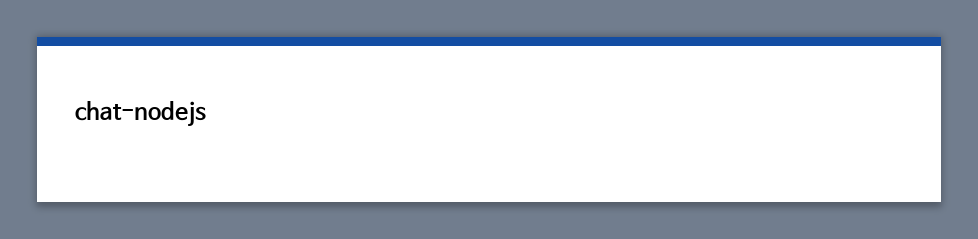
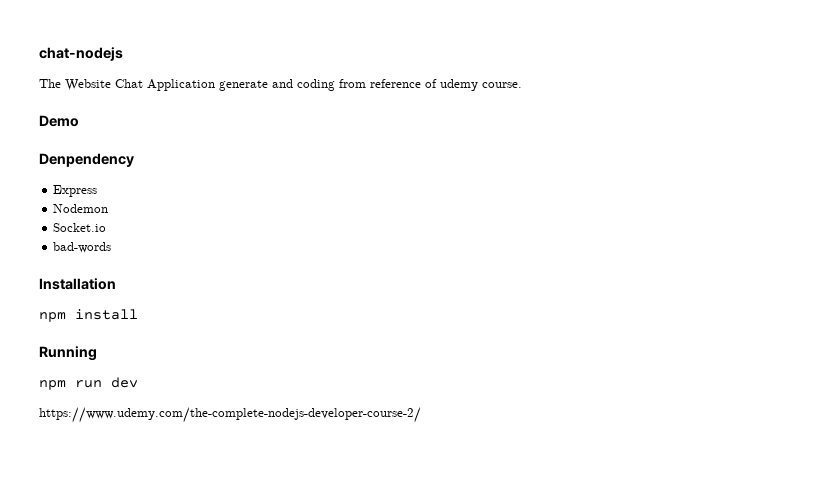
+ The Website Chat Application generate and coding from reference of udemy course.
+ Demo
+ Denpendency
+ Express
+ Nodemon
+ Socket.io
+ bad-words
+ Installation
+ npm install
+ Running
+ npm run dev
+ https://www.udemy.com/the-complete-nodejs-developer-course-2/

